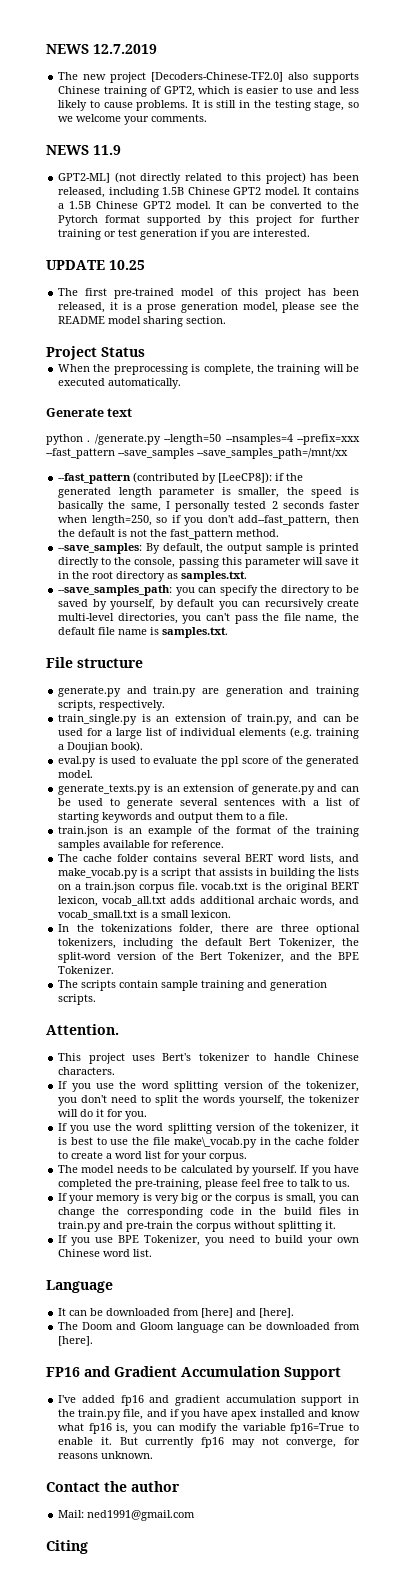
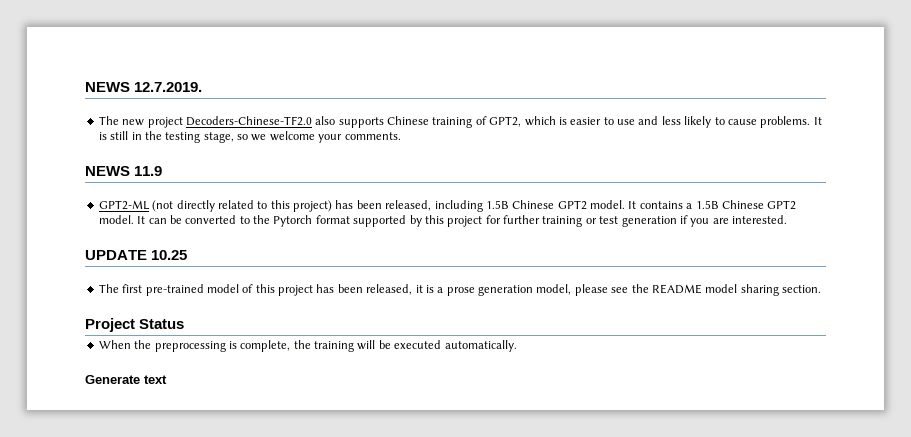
- NEWS 12.7.2019
+ NEWS 12.7.2019.
- The new project [Decoders-Chinese-TF2.0] also supports Chinese training of GPT2, which is easier to use and less likely to cause problems.
+ The new project Decoders-Chinese-TF2.0 also supports Chinese training of GPT2, which is easier to use and less likely to cause problems.
- GPT2-ML] (not directly related to this project) has been released, including 1.5B Chinese GPT2 model.
+ GPT2-ML (not directly related to this project) has been released, including 1.5B Chinese GPT2 model.
- python . /generate.py --length=50 --nsamples=4 --prefix=xxx --fast_pattern --save_samples --save_samples_path=/mnt/xx
- --fast_pattern (contributed by [LeeCP8]): if the generated length parameter is smaller, the speed is basically the same, I personally tested 2 seconds faster when length=250, so if you don't add--fast_pattern, then the default is not the fast_pattern method.
- --save_samples: By default, the output sample is printed directly to the console, passing this parameter will save it in the root directory as samples.txt.
- --save_samples_path: you can specify the directory to be saved by yourself, by default you can recursively create multi-level directories, you can't pass the file name, the default file name is samples.txt.
- File structure
- generate.py and train.py are generation and training scripts, respectively.
- train_single.py is an extension of train.py, and can be used for a large list of individual elements (e.g. training a Doujian book).
- eval.py is used to evaluate the ppl score of the generated model.
- generate_texts.py is an extension of generate.py and can be used to generate several sentences with a list of starting keywords and output them to a file.
- train.json is an example of the format of the training samples available for reference.
- The cache folder contains several BERT word lists, and make_vocab.py is a script that assists in building the lists on a train.json corpus file. vocab.txt is the original BERT lexicon, vocab_all.txt adds additional archaic words, and vocab_small.txt is a small lexicon.
- In the tokenizations folder, there are three optional tokenizers, including the default Bert Tokenizer, the split-word version of the Bert Tokenizer, and the BPE Tokenizer.
- The scripts contain sample training and generation scripts.
- Attention.
- This project uses Bert's tokenizer to handle Chinese characters.
- If you use the word splitting version of the tokenizer, you don't need to split the words yourself, the tokenizer will do it for you.
- If you use the word splitting version of the tokenizer, it is best to use the file make\_vocab.py in the cache folder to create a word list for your corpus.
- The model needs to be calculated by yourself. If you have completed the pre-training, please feel free to talk to us.
- If your memory is very big or the corpus is small, you can change the corresponding code in the build files in train.py and pre-train the corpus without splitting it.
- If you use BPE Tokenizer, you need to build your own Chinese word list.
- Language
- It can be downloaded from [here] and [here].
- The Doom and Gloom language can be downloaded from [here].
- FP16 and Gradient Accumulation Support
- I've added fp16 and gradient accumulation support in the train.py file, and if you have apex installed and know what fp16 is, you can modify the variable fp16=True to enable it. But currently fp16 may not converge, for reasons unknown.
- Contact the author
- Mail: ned1991@gmail.com
- Citing

